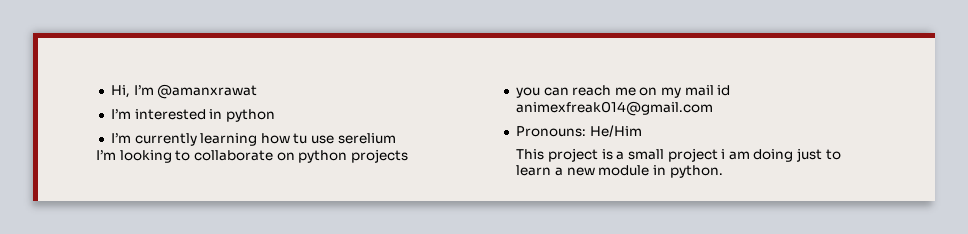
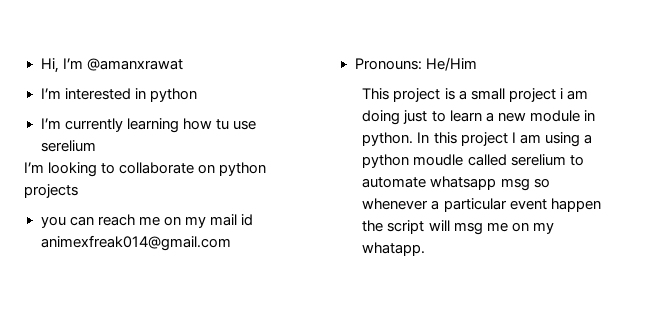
+ In this project I am using a python moudle called serelium to automate whatsapp msg so whenever a particular event happen the script will msg me on my whatapp.

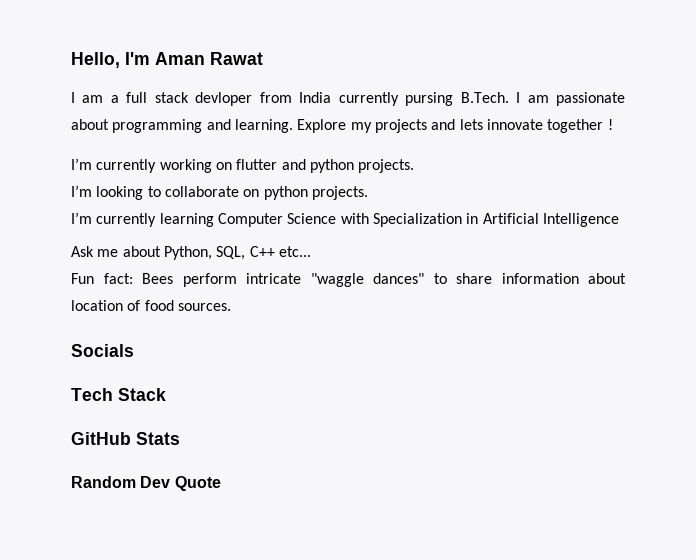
- Hi, I’m @amanxrawat
- I’m interested in python
- I’m currently learning how tu use serelium
+ Hello, I'm Aman Rawat
+ I am a full stack devloper from India currently pursing B.Tech. I am passionate about programming and learning. Explore my projects and lets innovate together !
+ I’m currently working on flutter and python projects.
- I’m looking to collaborate on python projects
- you can reach me on my mail id animexfreak014@gmail.com
- Pronouns: He/Him
- This project is a small project i am doing just to learn a new module in python. In this project I am using a python moudle called serelium to automate whatsapp msg so whenever a particular event happen the script will msg me on my whatapp.
+ I’m looking to collaborate on python projects.
+ I’m currently learning Computer Science with Specialization in Artificial Intelligence
+ Ask me about Python, SQL, C++ etc...
+ Fun fact: Bees perform intricate "waggle dances" to share information about location of food sources.
+ Socials
+ Tech Stack
+ GitHub Stats
+ Random Dev Quote

